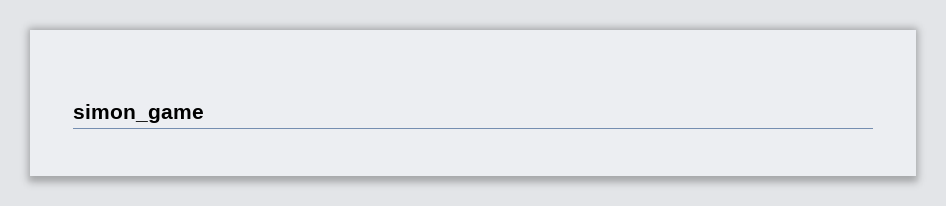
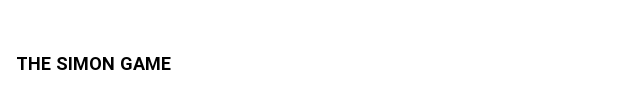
- simon_game
+ THE SIMON GAME

